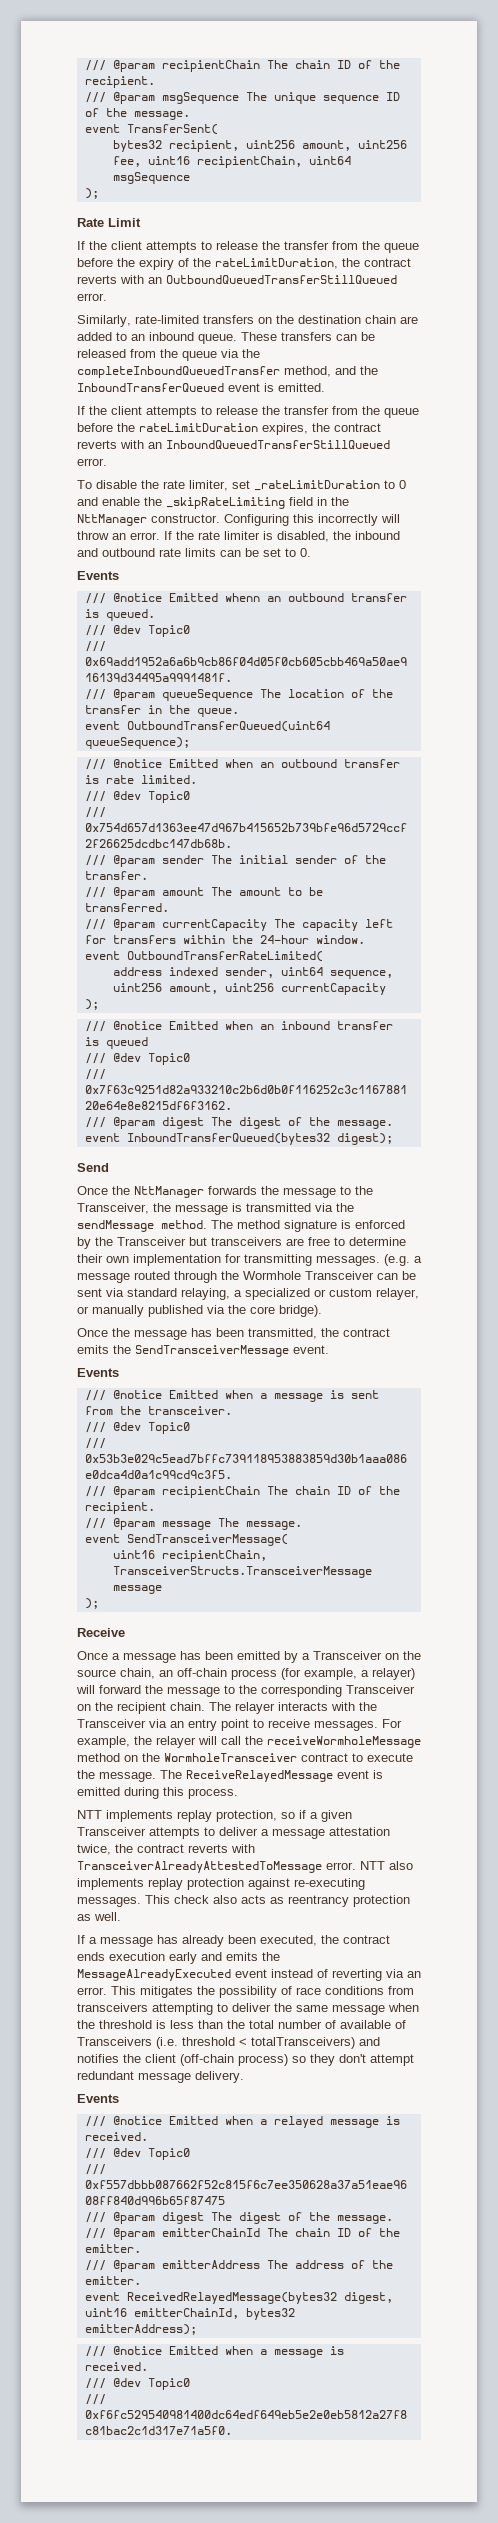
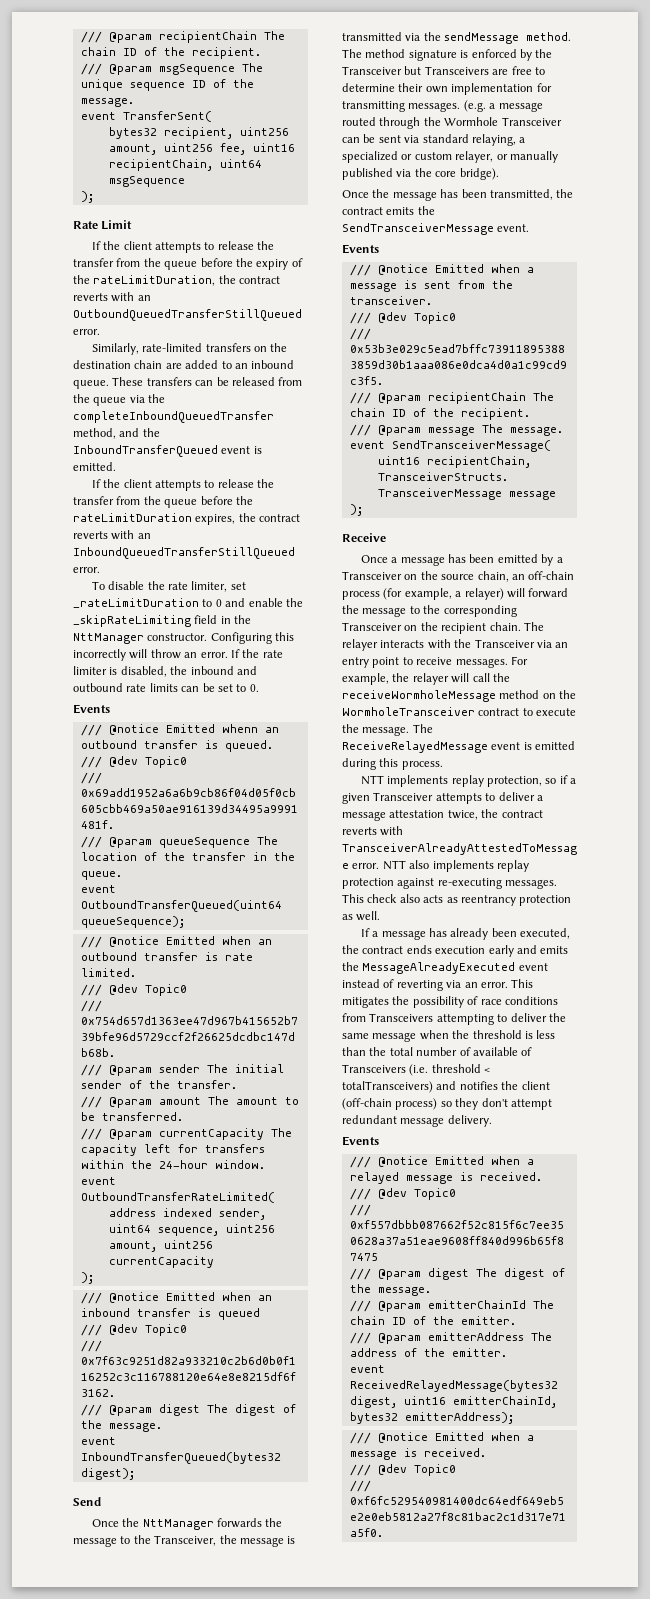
- The method signature is enforced by the Transceiver but transceivers are free to determine their own implementation for transmitting messages.
+ The method signature is enforced by the Transceiver but Transceivers are free to determine their own implementation for transmitting messages.
- This mitigates the possibility of race conditions from transceivers attempting to deliver the same message when the threshold is less than the total number of available of Transceivers (i.e. threshold < totalTransceivers) and notifies the client (off-chain process) so they don't attempt redundant message delivery.
+ This mitigates the possibility of race conditions from Transceivers attempting to deliver the same message when the threshold is less than the total number of available of Transceivers (i.e. threshold < totalTransceivers) and notifies the client (off-chain process) so they don't attempt redundant message delivery.

